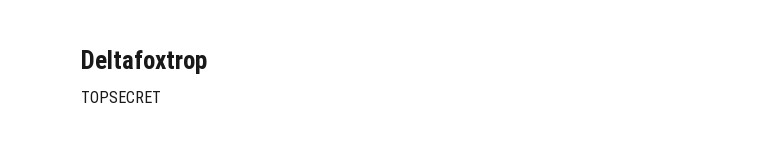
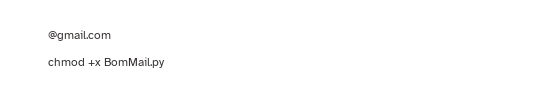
- Deltafoxtrop
- TOPSECRET
+ @gmail.com
+ chmod +x BomMail.py

